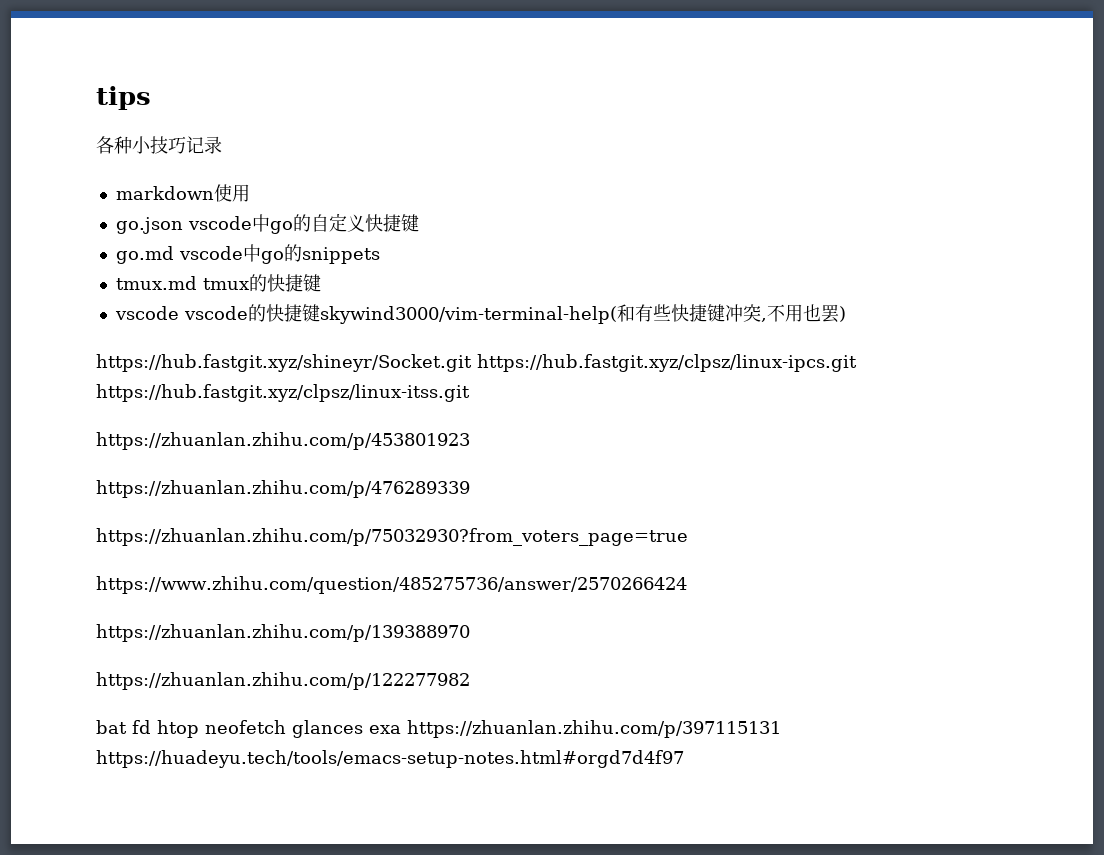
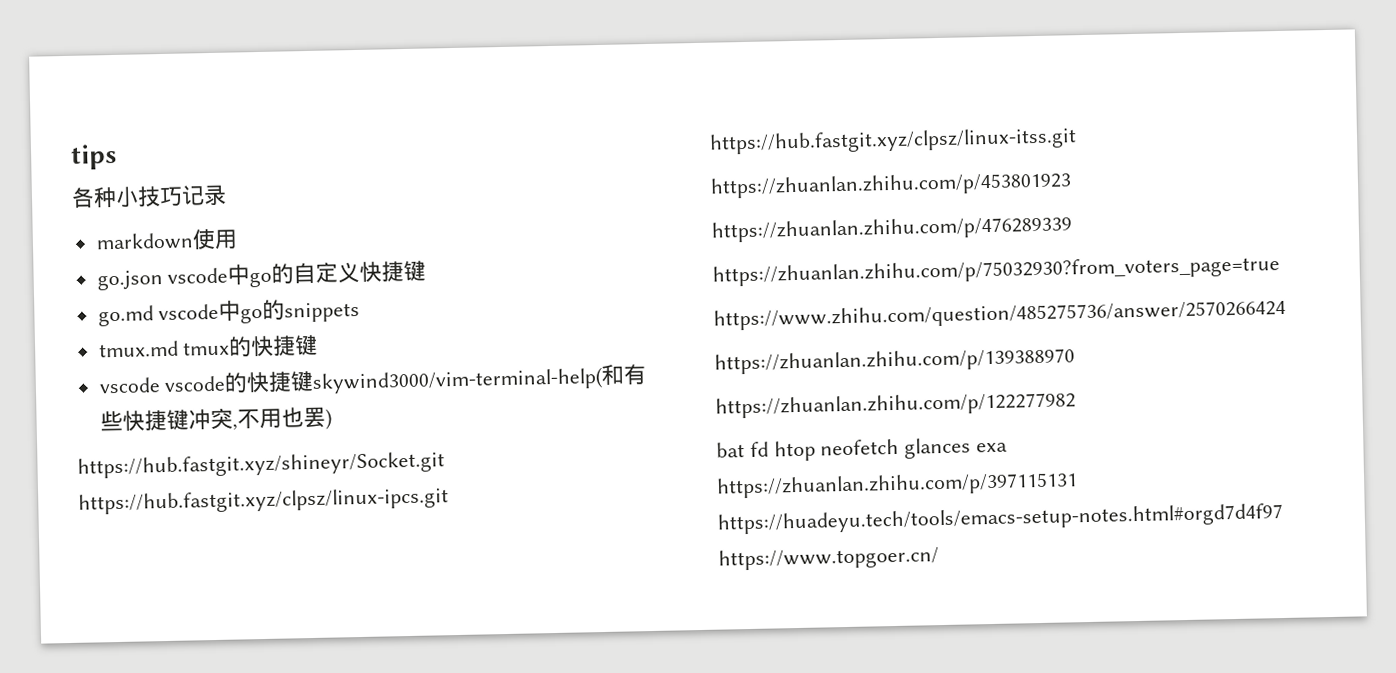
- bat fd htop neofetch glances exa https://zhuanlan.zhihu.com/p/397115131 https://huadeyu.tech/tools/emacs-setup-notes.html#orgd7d4f97
+ bat fd htop neofetch glances exa https://zhuanlan.zhihu.com/p/397115131 https://huadeyu.tech/tools/emacs-setup-notes.html#orgd7d4f97 https://www.topgoer.cn/

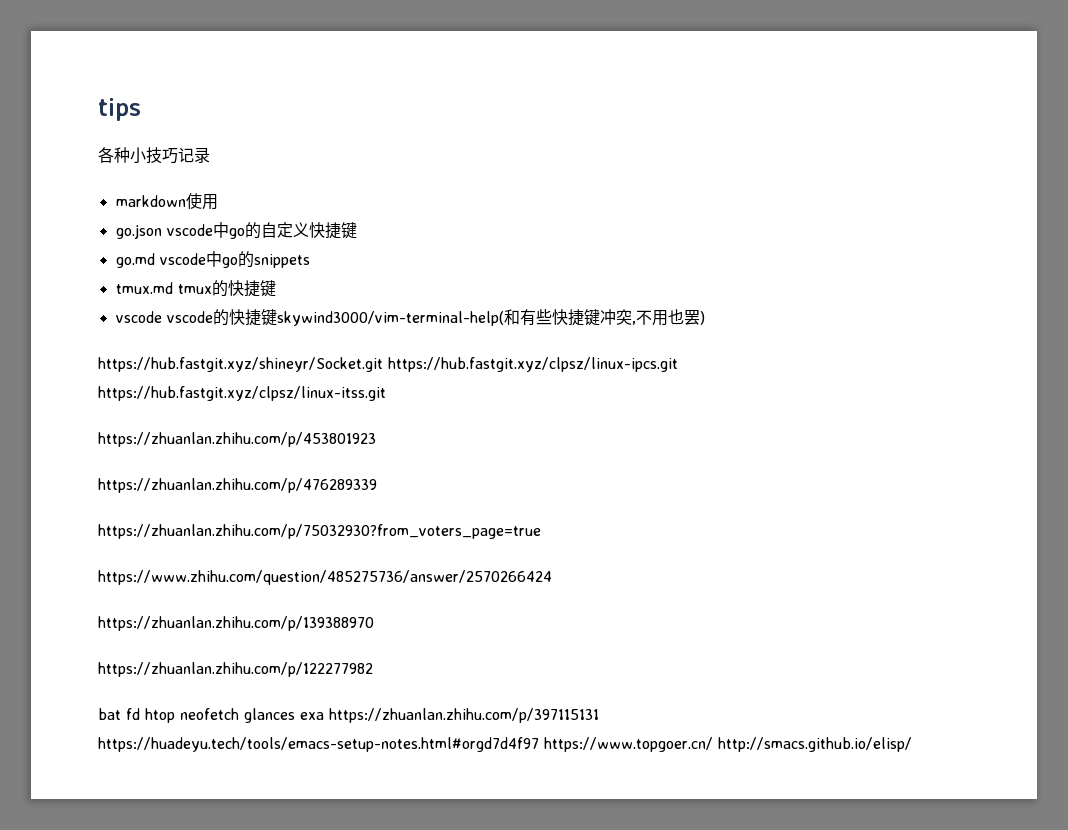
- bat fd htop neofetch glances exa https://zhuanlan.zhihu.com/p/397115131 https://huadeyu.tech/tools/emacs-setup-notes.html#orgd7d4f97 https://www.topgoer.cn/
+ bat fd htop neofetch glances exa https://zhuanlan.zhihu.com/p/397115131 https://huadeyu.tech/tools/emacs-setup-notes.html#orgd7d4f97 https://www.topgoer.cn/ http://smacs.github.io/elisp/

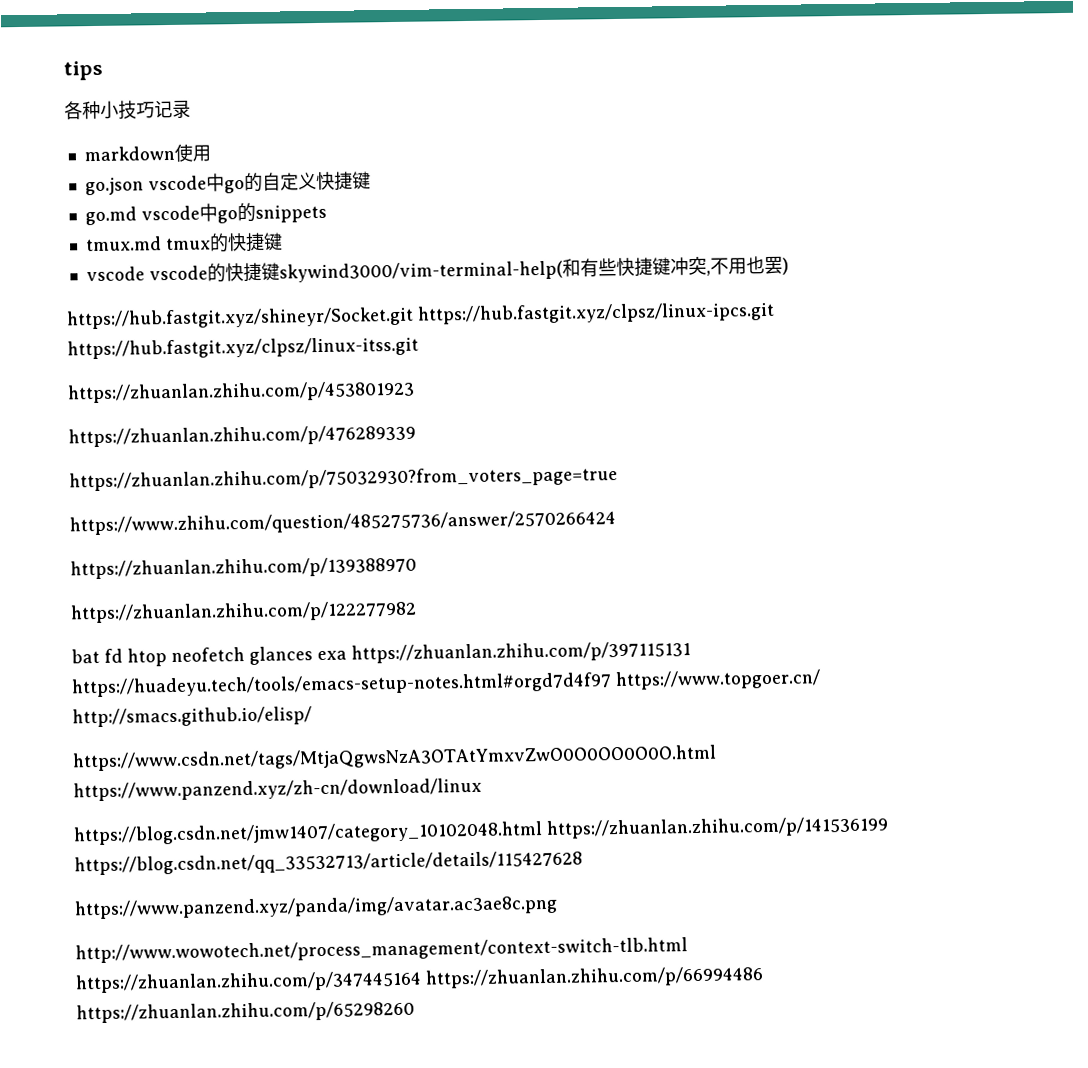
+ https://www.csdn.net/tags/MtjaQgwsNzA3OTAtYmxvZwO0O0OO0O0O.html https://www.panzend.xyz/zh-cn/download/linux
+ https://blog.csdn.net/jmw1407/category_10102048.html https://zhuanlan.zhihu.com/p/141536199 https://blog.csdn.net/qq_33532713/article/details/115427628
+ https://www.panzend.xyz/panda/img/avatar.ac3ae8c.png
+ http://www.wowotech.net/process_management/context-switch-tlb.html https://zhuanlan.zhihu.com/p/347445164 https://zhuanlan.zhihu.com/p/66994486 https://zhuanlan.zhihu.com/p/65298260

